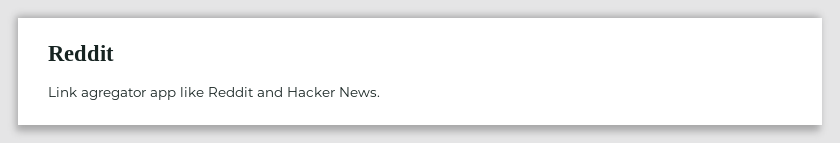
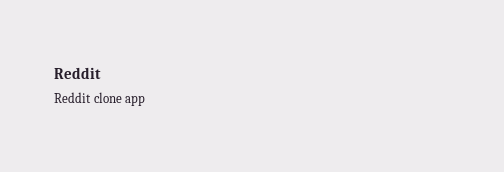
- Link agregator app like Reddit and Hacker News.
+ Reddit clone app

